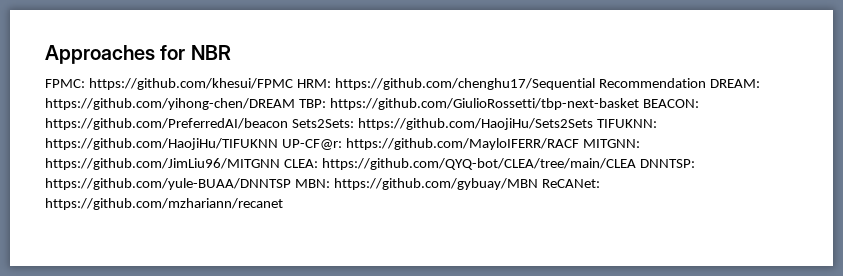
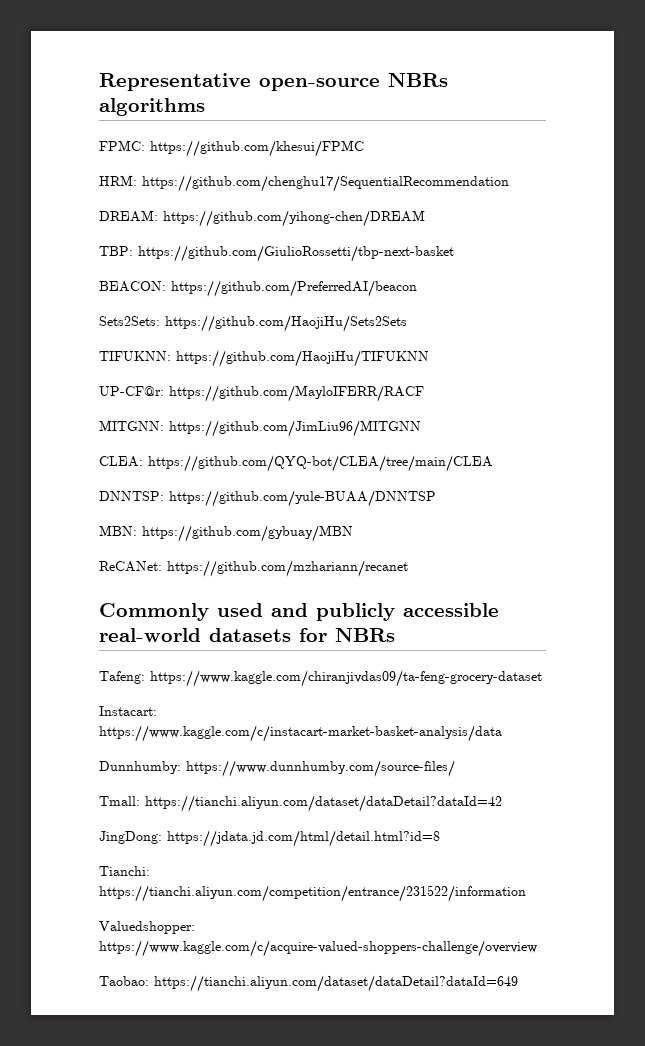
- Approaches for NBR
+ Representative open-source NBRs algorithms
- FPMC: https://github.com/khesui/FPMC HRM: https://github.com/chenghu17/Sequential Recommendation DREAM: https://github.com/yihong-chen/DREAM TBP: https://github.com/GiulioRossetti/tbp-next-basket BEACON: https://github.com/PreferredAI/beacon Sets2Sets: https://github.com/HaojiHu/Sets2Sets TIFUKNN: https://github.com/HaojiHu/TIFUKNN UP-CF@r: https://github.com/MayloIFERR/RACF MITGNN: https://github.com/JimLiu96/MITGNN CLEA: https://github.com/QYQ-bot/CLEA/tree/main/CLEA DNNTSP: https://github.com/yule-BUAA/DNNTSP MBN: https://github.com/gybuay/MBN ReCANet: https://github.com/mzhariann/recanet
+ FPMC: https://github.com/khesui/FPMC
+ HRM: https://github.com/chenghu17/SequentialRecommendation
+ DREAM: https://github.com/yihong-chen/DREAM
+ TBP: https://github.com/GiulioRossetti/tbp-next-basket
+ BEACON: https://github.com/PreferredAI/beacon
+ Sets2Sets: https://github.com/HaojiHu/Sets2Sets
+ TIFUKNN: https://github.com/HaojiHu/TIFUKNN
+ UP-CF@r: https://github.com/MayloIFERR/RACF
+ MITGNN: https://github.com/JimLiu96/MITGNN
+ CLEA: https://github.com/QYQ-bot/CLEA/tree/main/CLEA
+ DNNTSP: https://github.com/yule-BUAA/DNNTSP
+ MBN: https://github.com/gybuay/MBN
+ ReCANet: https://github.com/mzhariann/recanet
+ Commonly used and publicly accessible real-world datasets for NBRs
+ Tafeng: https://www.kaggle.com/chiranjivdas09/ta-feng-grocery-dataset
+ Instacart: https://www.kaggle.com/c/instacart-market-basket-analysis/data
+ Dunnhumby: https://www.dunnhumby.com/source-files/
+ Tmall: https://tianchi.aliyun.com/dataset/dataDetail?dataId=42
+ JingDong: https://jdata.jd.com/html/detail.html?id=8
+ Tianchi: https://tianchi.aliyun.com/competition/entrance/231522/information
+ Valuedshopper: https://www.kaggle.com/c/acquire-valued-shoppers-challenge/overview
+ Taobao: https://tianchi.aliyun.com/dataset/dataDetail?dataId=649

